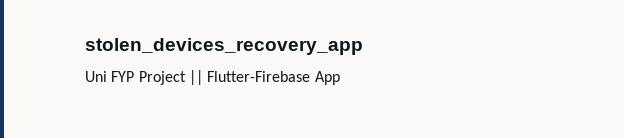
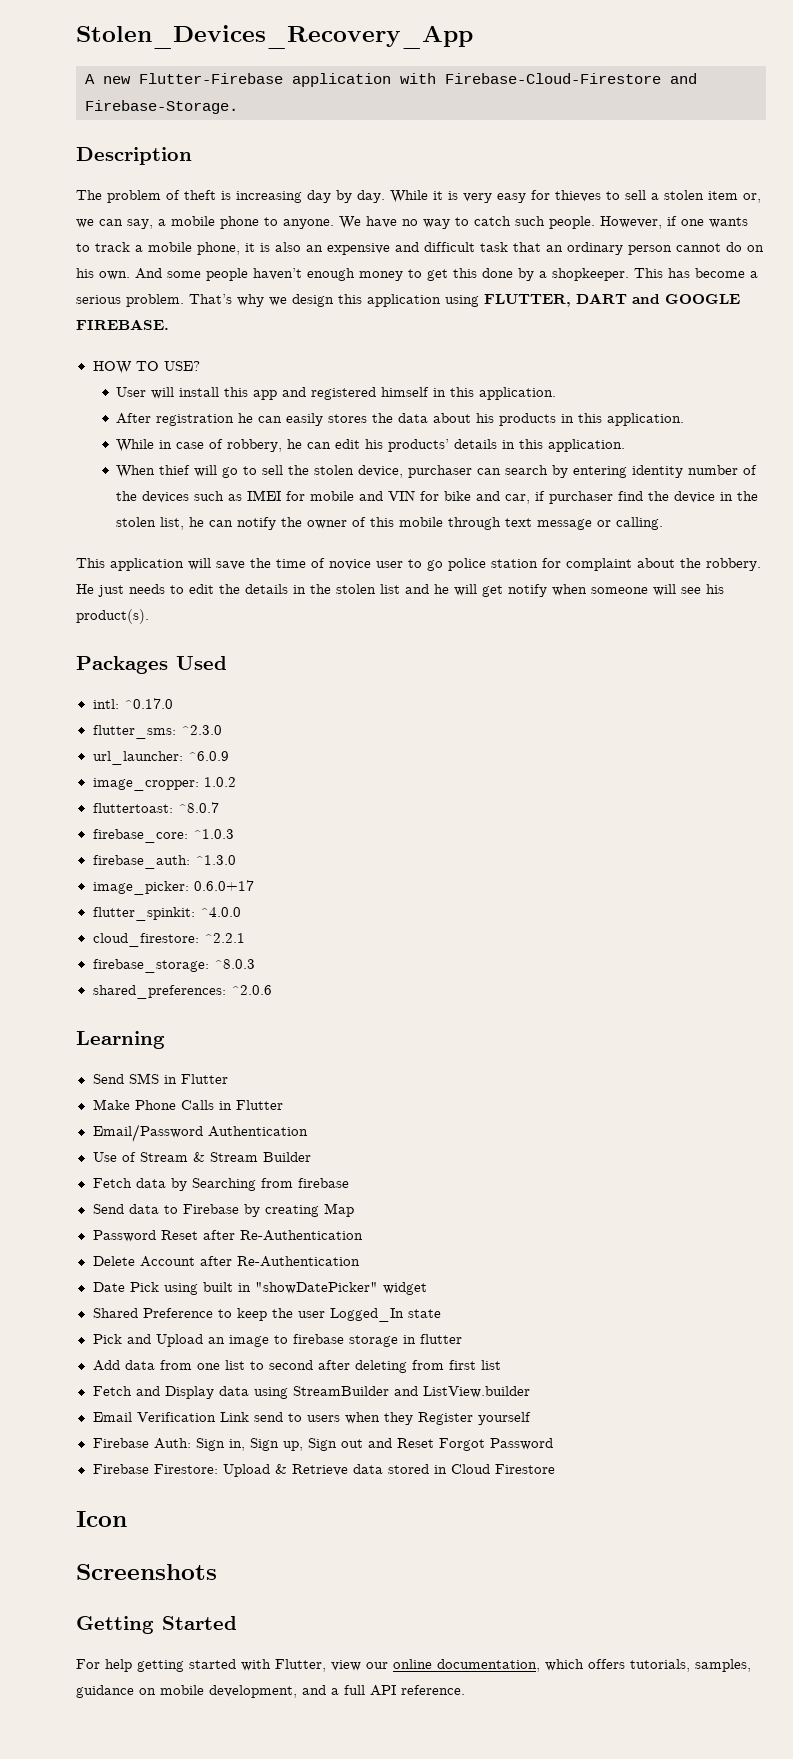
- stolen_devices_recovery_app
- Uni FYP Project || Flutter-Firebase App
+ Stolen_Devices_Recovery_App
+ A new Flutter-Firebase application with Firebase-Cloud-Firestore and Firebase-Storage.
+ Description
+ The problem of theft is increasing day by day. While it is very easy for thieves to sell a stolen item or, we can say, a mobile phone to anyone. We have no way to catch such people. However, if one wants to track a mobile phone, it is also an expensive and difficult task that an ordinary person cannot do on his own. And some people haven’t enough money to get this done by a shopkeeper. This has become a serious problem. That’s why we design this application using FLUTTER, DART and GOOGLE FIREBASE.
+ HOW TO USE?
+ User will install this app and registered himself in this application.
+ After registration he can easily stores the data about his products in this application.
+ While in case of robbery, he can edit his products’ details in this application.
+ When thief will go to sell the stolen device, purchaser can search by entering identity number of the devices such as IMEI for mobile and VIN for bike and car, if purchaser find the device in the stolen list, he can notify the owner of this mobile through text message or calling.
+ This application will save the time of novice user to go police station for complaint about the robbery. He just needs to edit the details in the stolen list and he will get notify when someone will see his product(s).
+ Packages Used
+ intl: ^0.17.0
+ flutter_sms: ^2.3.0
+ url_launcher: ^6.0.9
+ image_cropper: 1.0.2
+ fluttertoast: ^8.0.7
+ firebase_core: ^1.0.3
+ firebase_auth: ^1.3.0
+ image_picker: 0.6.0+17
+ flutter_spinkit: ^4.0.0
+ cloud_firestore: ^2.2.1
+ firebase_storage: ^8.0.3
+ shared_preferences: ^2.0.6
+ Learning
+ Send SMS in Flutter
+ Make Phone Calls in Flutter
+ Email/Password Authentication
+ Use of Stream & Stream Builder
+ Fetch data by Searching from firebase
+ Send data to Firebase by creating Map
+ Password Reset after Re-Authentication
+ Delete Account after Re-Authentication
+ Date Pick using built in "showDatePicker" widget
+ Shared Preference to keep the user Logged_In state
+ Pick and Upload an image to firebase storage in flutter
+ Add data from one list to second after deleting from first list
+ Fetch and Display data using StreamBuilder and ListView.builder
+ Email Verification Link send to users when they Register yourself
+ Firebase Auth: Sign in, Sign up, Sign out and Reset Forgot Password
+ Firebase Firestore: Upload & Retrieve data stored in Cloud Firestore
+ Icon
+ Screenshots
+ Getting Started
+ For help getting started with Flutter, view our online documentation, which offers tutorials, samples, guidance on mobile development, and a full API reference.

